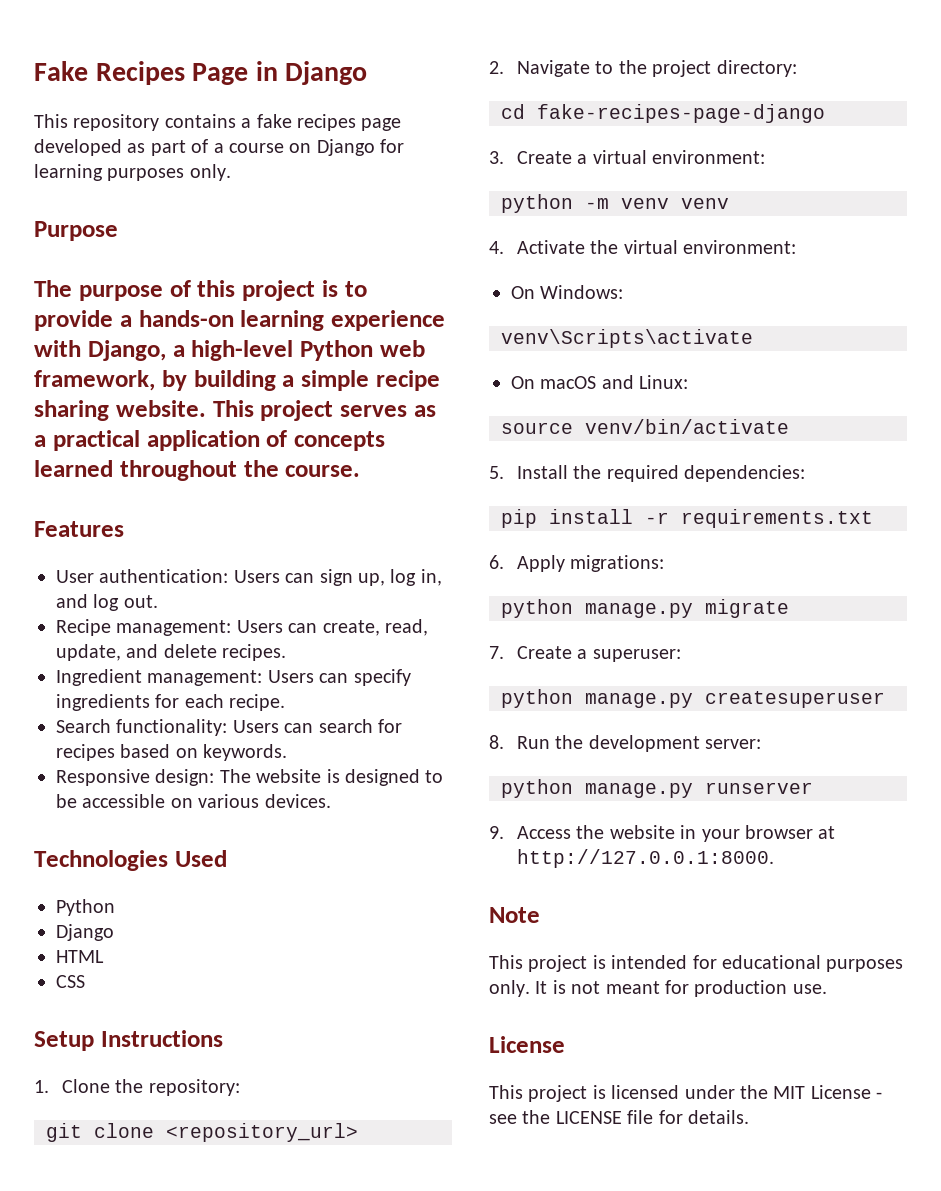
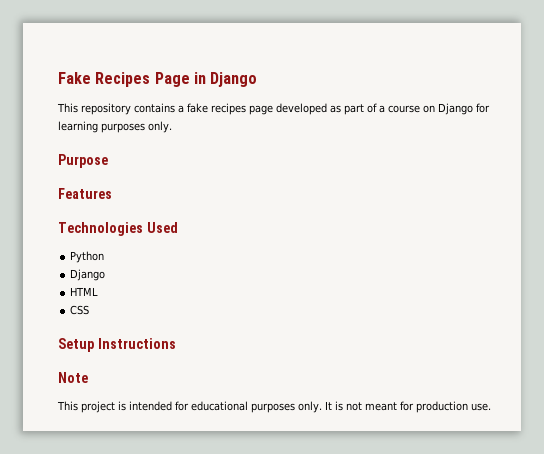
- The purpose of this project is to provide a hands-on learning experience with Django, a high-level Python web framework, by building a simple recipe sharing website. This project serves as a practical application of concepts learned throughout the course.
  Features
- User authentication: Users can sign up, log in, and log out.
- Recipe management: Users can create, read, update, and delete recipes.
- Ingredient management: Users can specify ingredients for each recipe.
- Search functionality: Users can search for recipes based on keywords.
- Responsive design: The website is designed to be accessible on various devices.
- 1. Clone the repository:
- git clone <repository_url>
- 2. Navigate to the project directory:
- cd fake-recipes-page-django
- 3. Create a virtual environment:
- python -m venv venv
- 4. Activate the virtual environment:
- On Windows:
- venv\Scripts\activate
- On macOS and Linux:
- source venv/bin/activate
- 5. Install the required dependencies:
- pip install -r requirements.txt
- 6. Apply migrations:
- python manage.py migrate
- 7. Create a superuser:
- python manage.py createsuperuser
- 8. Run the development server:
- python manage.py runserver
- 9. Access the website in your browser at http://127.0.0.1:8000.
  It is not meant for production use.
- License
- This project is licensed under the MIT License - see the LICENSE file for details.

